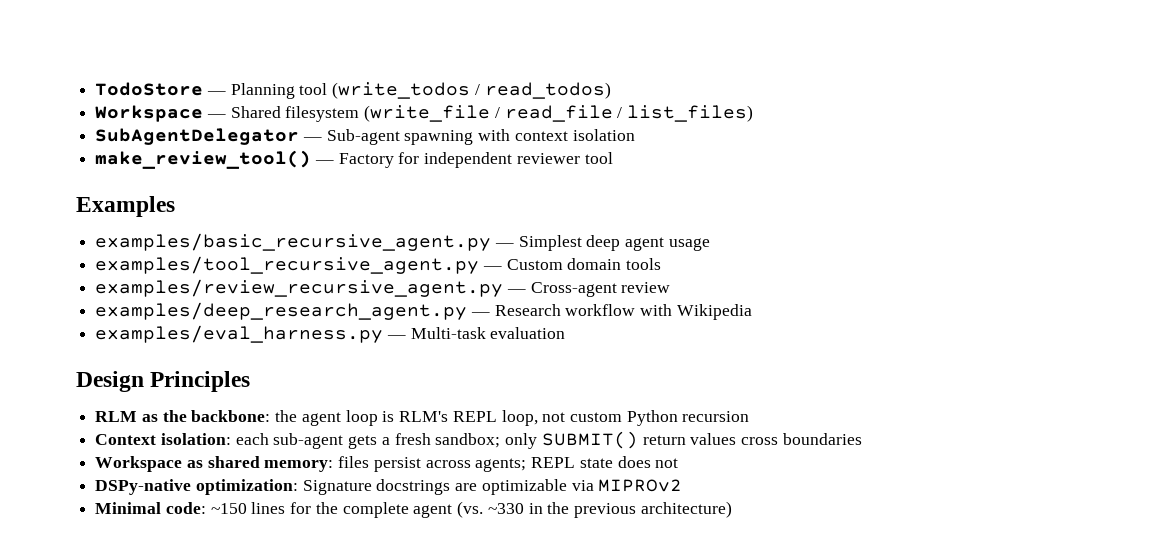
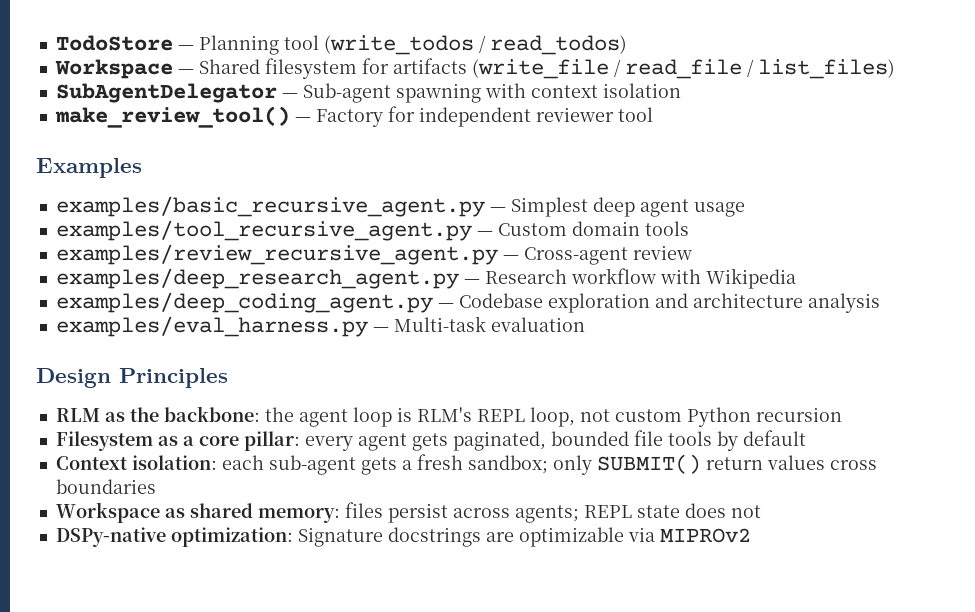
- Workspace — Shared filesystem (write_file / read_file / list_files)
+ Workspace — Shared filesystem for artifacts (write_file / read_file / list_files)
+ examples/deep_coding_agent.py — Codebase exploration and architecture analysis
+ Filesystem as a core pillar: every agent gets paginated, bounded file tools by default
- Minimal code: ~150 lines for the complete agent (vs. ~330 in the previous architecture)

